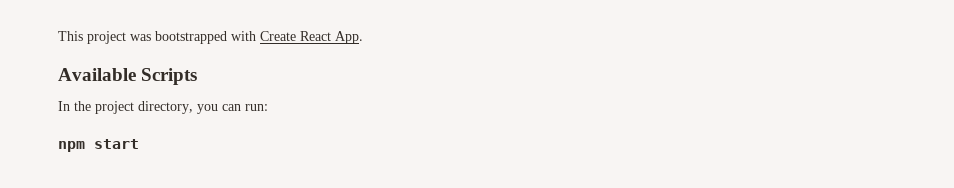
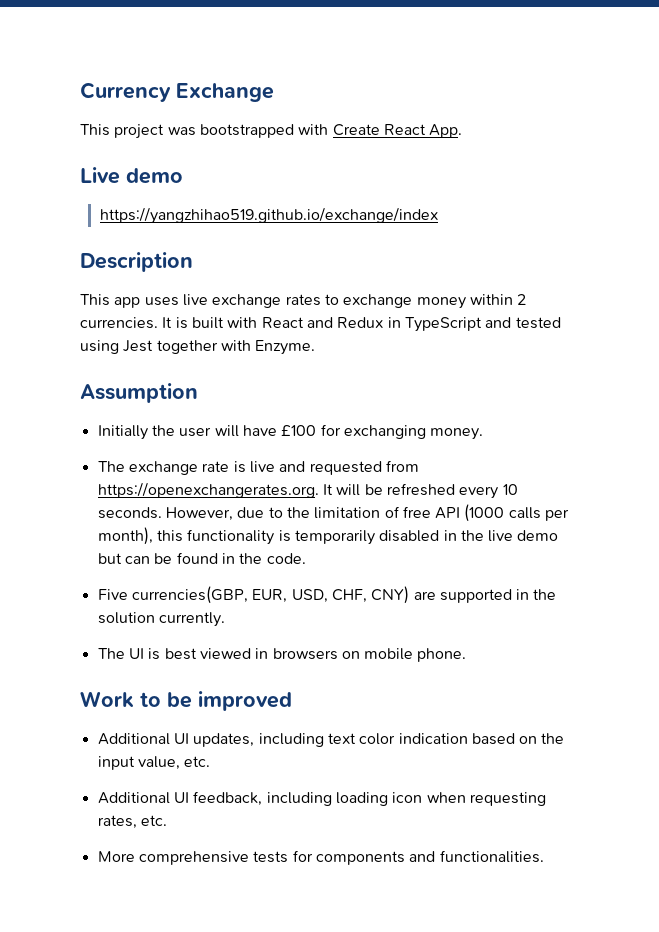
+ Currency Exchange
- Available Scripts
- In the project directory, you can run:
- npm start
+ Live demo
+ https://yangzhihao519.github.io/exchange/index
+ Description
+ This app uses live exchange rates to exchange money within 2 currencies. It is built with React and Redux in TypeScript and tested using Jest together with Enzyme.
+ Assumption
+ Initially the user will have £100 for exchanging money.
+ The exchange rate is live and requested from https://openexchangerates.org. It will be refreshed every 10 seconds. However, due to the limitation of free API (1000 calls per month), this functionality is temporarily disabled in the live demo but can be found in the code.
+ Five currencies(GBP, EUR, USD, CHF, CNY) are supported in the solution currently.
+ The UI is best viewed in browsers on mobile phone.
+ Work to be improved
+ Additional UI updates, including text color indication based on the input value, etc.
+ Additional UI feedback, including loading icon when requesting rates, etc.
+ More comprehensive tests for components and functionalities.

